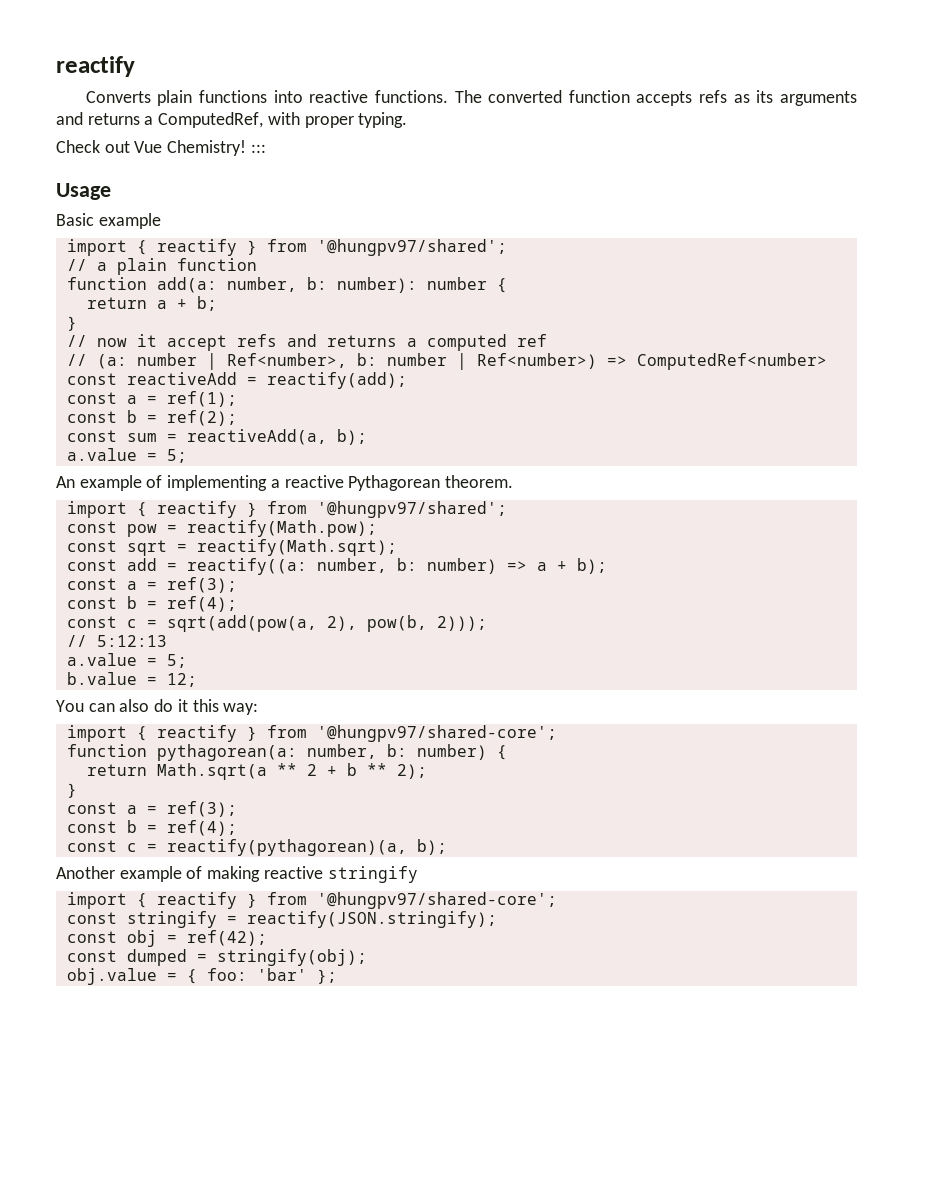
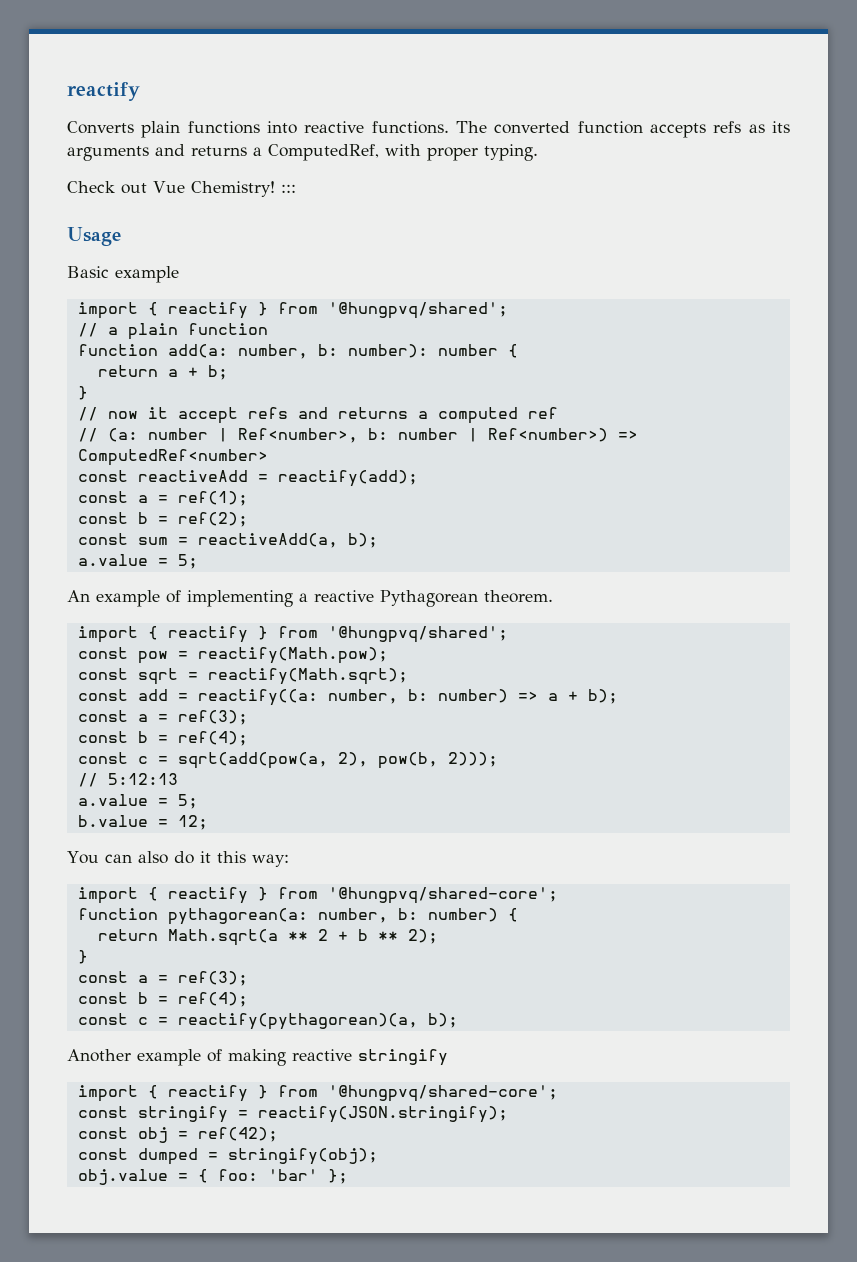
  Basic example
- import { reactify } from '@hungpv97/shared';
+ import { reactify } from '@hungpvq/shared';
  An example of implementing a reactive Pythagorean theorem.
- import { reactify } from '@hungpv97/shared';
+ import { reactify } from '@hungpvq/shared';
  You can also do it this way:
- import { reactify } from '@hungpv97/shared-core';
+ import { reactify } from '@hungpvq/shared-core';
  Another example of making reactive stringify
- import { reactify } from '@hungpv97/shared-core';
+ import { reactify } from '@hungpvq/shared-core';

